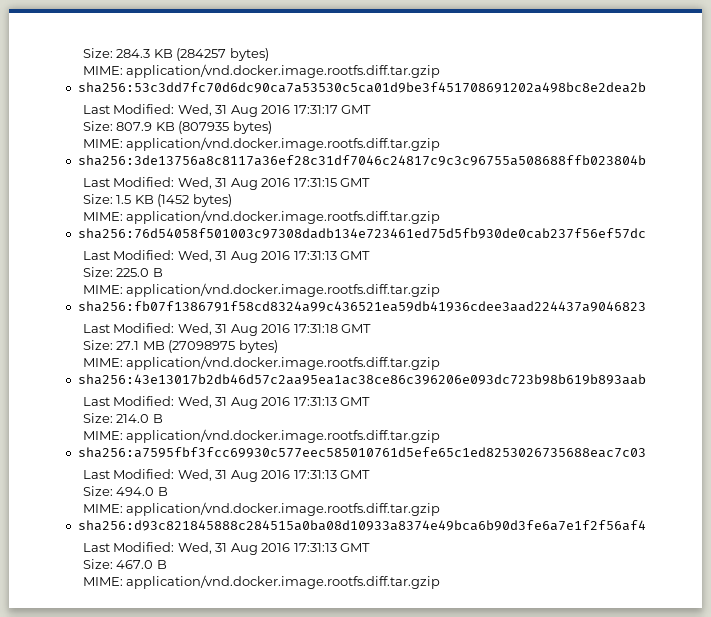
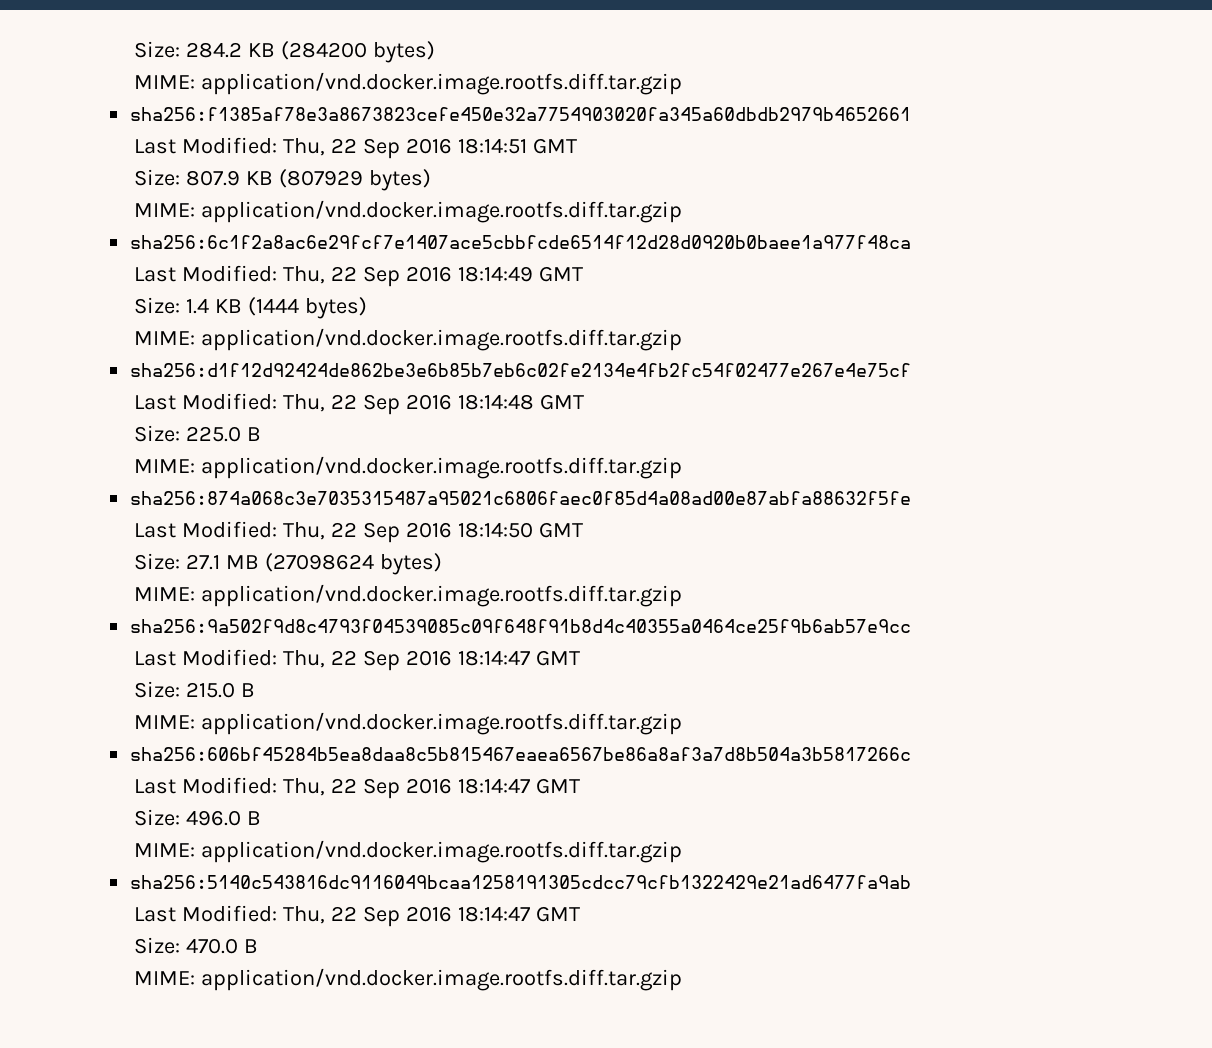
- Size: 284.3 KB (284257 bytes)
+ Size: 284.2 KB (284200 bytes)
  MIME: application/vnd.docker.image.rootfs.diff.tar.gzip
- sha256:53c3dd7fc70d6dc90ca7a53530c5ca01d9be3f451708691202a498bc8e2dea2b
- Last Modified: Wed, 31 Aug 2016 17:31:17 GMT
+ sha256:f1385af78e3a8673823cefe450e32a7754903020fa345a60dbdb2979b4652661
+ Last Modified: Thu, 22 Sep 2016 18:14:51 GMT
- Size: 807.9 KB (807935 bytes)
+ Size: 807.9 KB (807929 bytes)
  MIME: application/vnd.docker.image.rootfs.diff.tar.gzip
- sha256:3de13756a8c8117a36ef28c31df7046c24817c9c3c96755a508688ffb023804b
- Last Modified: Wed, 31 Aug 2016 17:31:15 GMT
- Size: 1.5 KB (1452 bytes)
+ sha256:6c1f2a8ac6e29fcf7e1407ace5cbbfcde6514f12d28d0920b0baee1a977f48ca
+ Last Modified: Thu, 22 Sep 2016 18:14:49 GMT
+ Size: 1.4 KB (1444 bytes)
  MIME: application/vnd.docker.image.rootfs.diff.tar.gzip
- sha256:76d54058f501003c97308dadb134e723461ed75d5fb930de0cab237f56ef57dc
- Last Modified: Wed, 31 Aug 2016 17:31:13 GMT
+ sha256:d1f12d92424de862be3e6b85b7eb6c02fe2134e4fb2fc54f02477e267e4e75cf
+ Last Modified: Thu, 22 Sep 2016 18:14:48 GMT
- sha256:fb07f1386791f58cd8324a99c436521ea59db41936cdee3aad224437a9046823
- Last Modified: Wed, 31 Aug 2016 17:31:18 GMT
+ sha256:874a068c3e7035315487a95021c6806faec0f85d4a08ad00e87abfa88632f5fe
+ Last Modified: Thu, 22 Sep 2016 18:14:50 GMT
- Size: 27.1 MB (27098975 bytes)
+ Size: 27.1 MB (27098624 bytes)
  MIME: application/vnd.docker.image.rootfs.diff.tar.gzip
- sha256:43e13017b2db46d57c2aa95ea1ac38ce86c396206e093dc723b98b619b893aab
- Last Modified: Wed, 31 Aug 2016 17:31:13 GMT
- Size: 214.0 B
+ sha256:9a502f9d8c4793f04539085c09f648f91b8d4c40355a0464ce25f9b6ab57e9cc
+ Last Modified: Thu, 22 Sep 2016 18:14:47 GMT
+ Size: 215.0 B
  MIME: application/vnd.docker.image.rootfs.diff.tar.gzip
- sha256:a7595fbf3fcc69930c577eec585010761d5efe65c1ed8253026735688eac7c03
- Last Modified: Wed, 31 Aug 2016 17:31:13 GMT
- Size: 494.0 B
+ sha256:606bf45284b5ea8daa8c5b815467eaea6567be86a8af3a7d8b504a3b5817266c
+ Last Modified: Thu, 22 Sep 2016 18:14:47 GMT
+ Size: 496.0 B
  MIME: application/vnd.docker.image.rootfs.diff.tar.gzip
- sha256:d93c821845888c284515a0ba08d10933a8374e49bca6b90d3fe6a7e1f2f56af4
- Last Modified: Wed, 31 Aug 2016 17:31:13 GMT
- Size: 467.0 B
+ sha256:5140c543816dc9116049bcaa1258191305cdcc79cfb1322429e21ad6477fa9ab
+ Last Modified: Thu, 22 Sep 2016 18:14:47 GMT
+ Size: 470.0 B

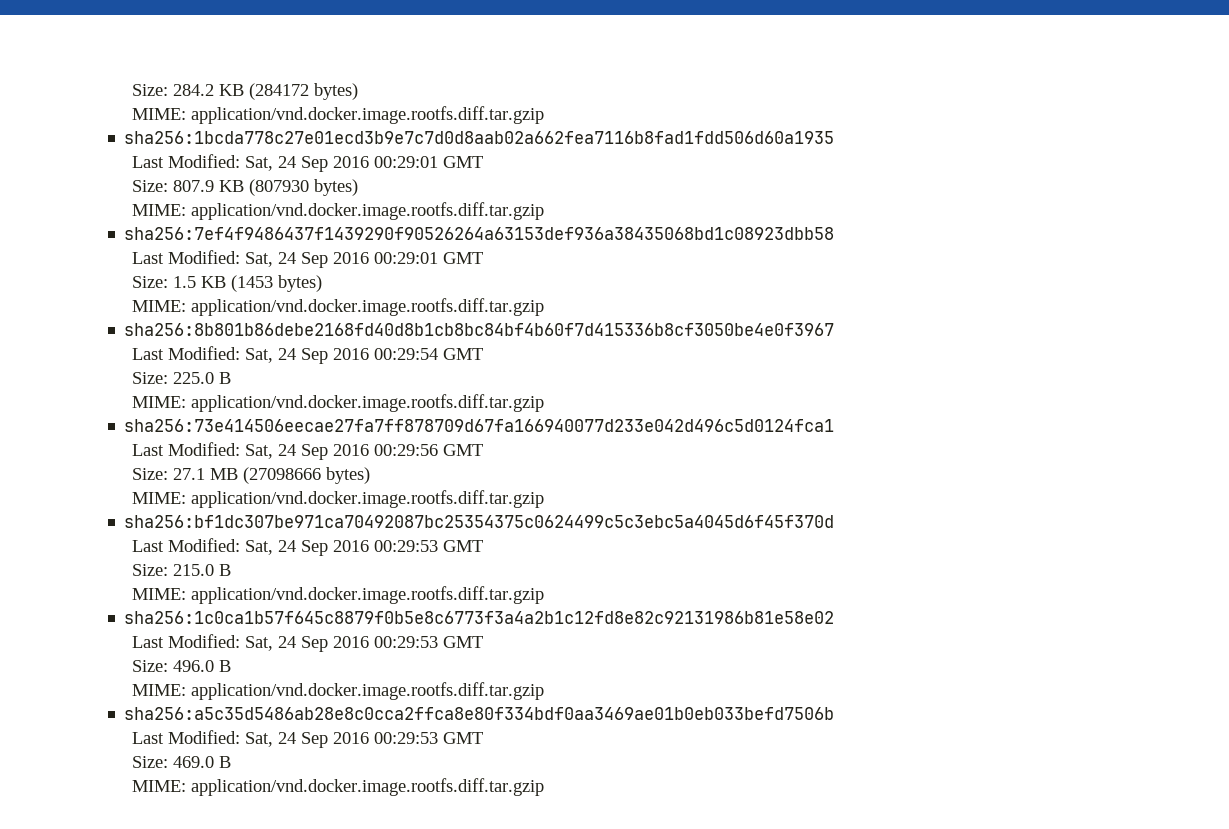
- Size: 284.2 KB (284200 bytes)
+ Size: 284.2 KB (284172 bytes)
  MIME: application/vnd.docker.image.rootfs.diff.tar.gzip
- sha256:f1385af78e3a8673823cefe450e32a7754903020fa345a60dbdb2979b4652661
- Last Modified: Thu, 22 Sep 2016 18:14:51 GMT
+ sha256:1bcda778c27e01ecd3b9e7c7d0d8aab02a662fea7116b8fad1fdd506d60a1935
+ Last Modified: Sat, 24 Sep 2016 00:29:01 GMT
- Size: 807.9 KB (807929 bytes)
+ Size: 807.9 KB (807930 bytes)
  MIME: application/vnd.docker.image.rootfs.diff.tar.gzip
- sha256:6c1f2a8ac6e29fcf7e1407ace5cbbfcde6514f12d28d0920b0baee1a977f48ca
- Last Modified: Thu, 22 Sep 2016 18:14:49 GMT
- Size: 1.4 KB (1444 bytes)
+ sha256:7ef4f9486437f1439290f90526264a63153def936a38435068bd1c08923dbb58
+ Last Modified: Sat, 24 Sep 2016 00:29:01 GMT
+ Size: 1.5 KB (1453 bytes)
  MIME: application/vnd.docker.image.rootfs.diff.tar.gzip
- sha256:d1f12d92424de862be3e6b85b7eb6c02fe2134e4fb2fc54f02477e267e4e75cf
- Last Modified: Thu, 22 Sep 2016 18:14:48 GMT
+ sha256:8b801b86debe2168fd40d8b1cb8bc84bf4b60f7d415336b8cf3050be4e0f3967
+ Last Modified: Sat, 24 Sep 2016 00:29:54 GMT
- sha256:874a068c3e7035315487a95021c6806faec0f85d4a08ad00e87abfa88632f5fe
- Last Modified: Thu, 22 Sep 2016 18:14:50 GMT
+ sha256:73e414506eecae27fa7ff878709d67fa166940077d233e042d496c5d0124fca1
+ Last Modified: Sat, 24 Sep 2016 00:29:56 GMT
- Size: 27.1 MB (27098624 bytes)
+ Size: 27.1 MB (27098666 bytes)
  MIME: application/vnd.docker.image.rootfs.diff.tar.gzip
- sha256:9a502f9d8c4793f04539085c09f648f91b8d4c40355a0464ce25f9b6ab57e9cc
- Last Modified: Thu, 22 Sep 2016 18:14:47 GMT
+ sha256:bf1dc307be971ca70492087bc25354375c0624499c5c3ebc5a4045d6f45f370d
+ Last Modified: Sat, 24 Sep 2016 00:29:53 GMT
- sha256:606bf45284b5ea8daa8c5b815467eaea6567be86a8af3a7d8b504a3b5817266c
- Last Modified: Thu, 22 Sep 2016 18:14:47 GMT
+ sha256:1c0ca1b57f645c8879f0b5e8c6773f3a4a2b1c12fd8e82c92131986b81e58e02
+ Last Modified: Sat, 24 Sep 2016 00:29:53 GMT
- sha256:5140c543816dc9116049bcaa1258191305cdcc79cfb1322429e21ad6477fa9ab
- Last Modified: Thu, 22 Sep 2016 18:14:47 GMT
- Size: 470.0 B
+ sha256:a5c35d5486ab28e8c0cca2ffca8e80f334bdf0aa3469ae01b0eb033befd7506b
+ Last Modified: Sat, 24 Sep 2016 00:29:53 GMT
+ Size: 469.0 B

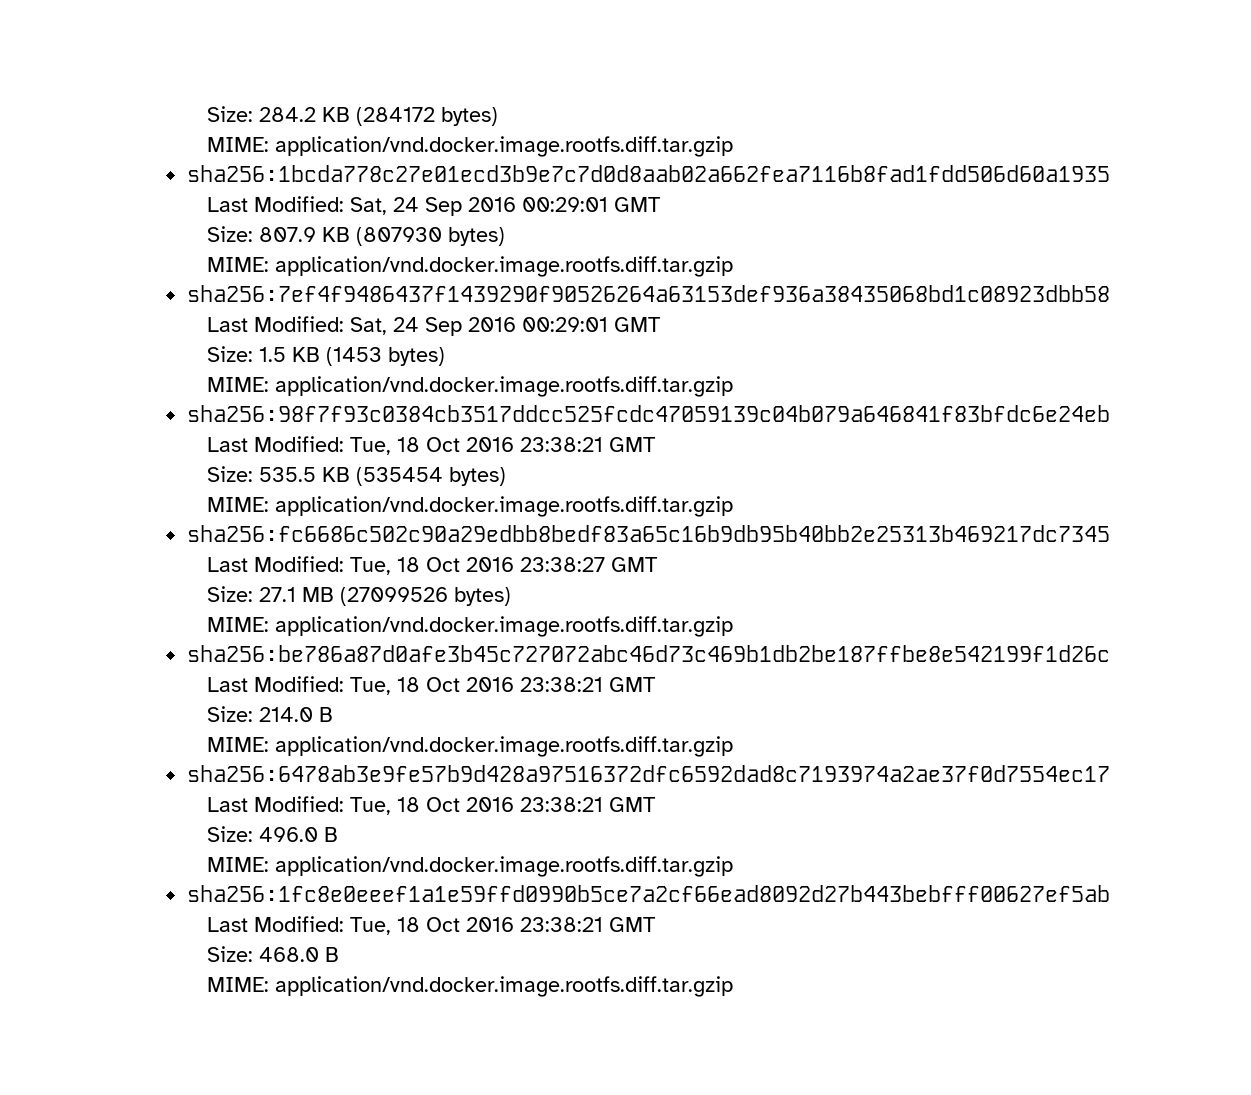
- sha256:8b801b86debe2168fd40d8b1cb8bc84bf4b60f7d415336b8cf3050be4e0f3967
- Last Modified: Sat, 24 Sep 2016 00:29:54 GMT
- Size: 225.0 B
+ sha256:98f7f93c0384cb3517ddcc525fcdc47059139c04b079a646841f83bfdc6e24eb
+ Last Modified: Tue, 18 Oct 2016 23:38:21 GMT
+ Size: 535.5 KB (535454 bytes)
  MIME: application/vnd.docker.image.rootfs.diff.tar.gzip
- sha256:73e414506eecae27fa7ff878709d67fa166940077d233e042d496c5d0124fca1
- Last Modified: Sat, 24 Sep 2016 00:29:56 GMT
- Size: 27.1 MB (27098666 bytes)
+ sha256:fc6686c502c90a29edbb8bedf83a65c16b9db95b40bb2e25313b469217dc7345
+ Last Modified: Tue, 18 Oct 2016 23:38:27 GMT
+ Size: 27.1 MB (27099526 bytes)
  MIME: application/vnd.docker.image.rootfs.diff.tar.gzip
- sha256:bf1dc307be971ca70492087bc25354375c0624499c5c3ebc5a4045d6f45f370d
- Last Modified: Sat, 24 Sep 2016 00:29:53 GMT
- Size: 215.0 B
+ sha256:be786a87d0afe3b45c727072abc46d73c469b1db2be187ffbe8e542199f1d26c
+ Last Modified: Tue, 18 Oct 2016 23:38:21 GMT
+ Size: 214.0 B
  MIME: application/vnd.docker.image.rootfs.diff.tar.gzip
- sha256:1c0ca1b57f645c8879f0b5e8c6773f3a4a2b1c12fd8e82c92131986b81e58e02
- Last Modified: Sat, 24 Sep 2016 00:29:53 GMT
+ sha256:6478ab3e9fe57b9d428a97516372dfc6592dad8c7193974a2ae37f0d7554ec17
+ Last Modified: Tue, 18 Oct 2016 23:38:21 GMT
- sha256:a5c35d5486ab28e8c0cca2ffca8e80f334bdf0aa3469ae01b0eb033befd7506b
- Last Modified: Sat, 24 Sep 2016 00:29:53 GMT
- Size: 469.0 B
+ sha256:1fc8e0eeef1a1e59ffd0990b5ce7a2cf66ead8092d27b443bebfff00627ef5ab
+ Last Modified: Tue, 18 Oct 2016 23:38:21 GMT
+ Size: 468.0 B

